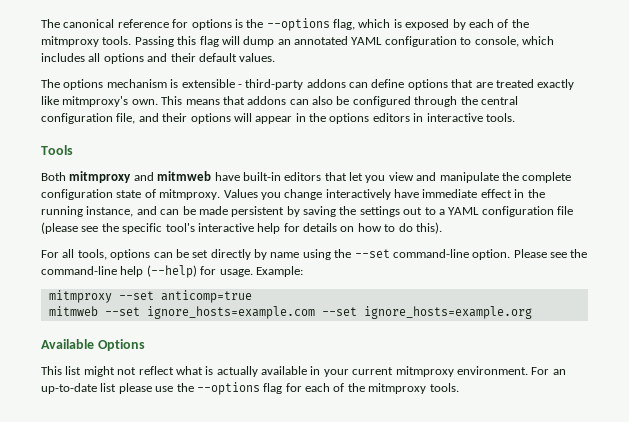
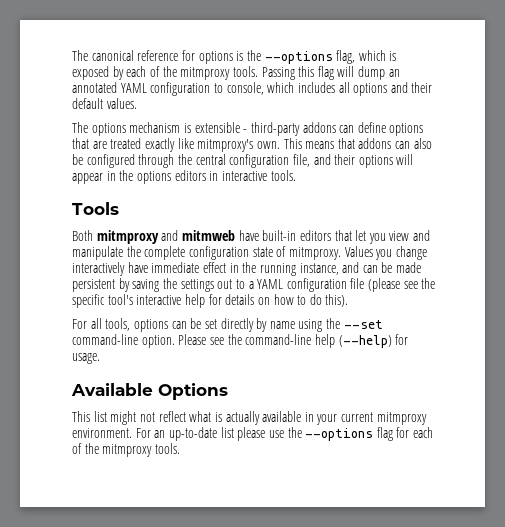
- Example:
- mitmproxy --set anticomp=true
- mitmweb --set ignore_hosts=example.com --set ignore_hosts=example.org

